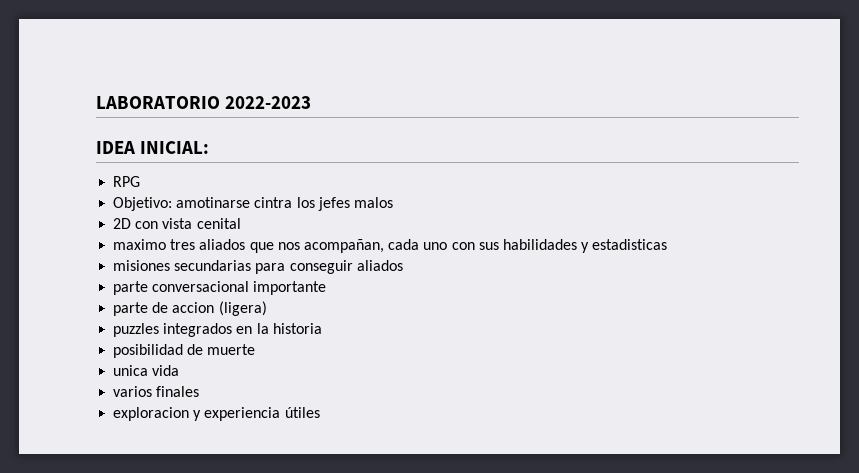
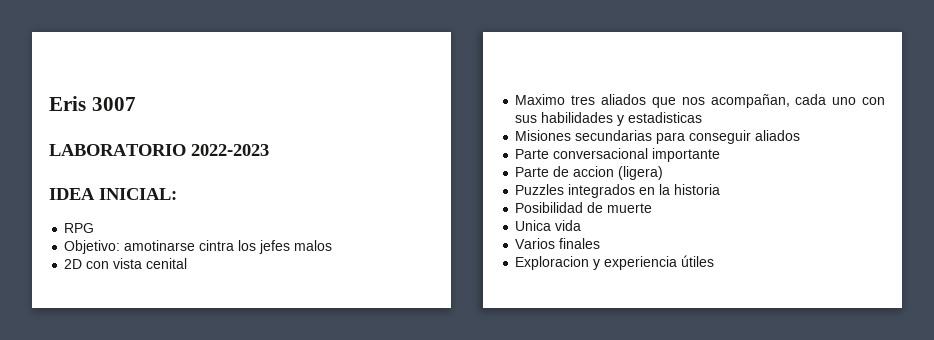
+ Eris 3007
- maximo tres aliados que nos acompañan, cada uno con sus habilidades y estadisticas
+ Maximo tres aliados que nos acompañan, cada uno con sus habilidades y estadisticas
- misiones secundarias para conseguir aliados
+ Misiones secundarias para conseguir aliados
- parte conversacional importante
+ Parte conversacional importante
- parte de accion (ligera)
+ Parte de accion (ligera)
- puzzles integrados en la historia
+ Puzzles integrados en la historia
- posibilidad de muerte
+ Posibilidad de muerte
- unica vida
+ Unica vida
- varios finales
+ Varios finales
- exploracion y experiencia útiles
+ Exploracion y experiencia útiles

